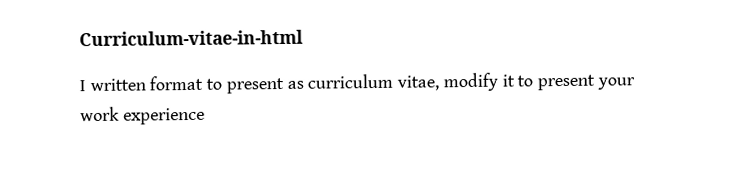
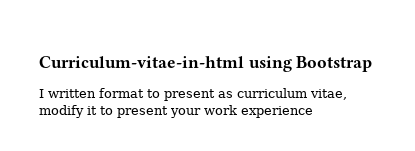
- Curriculum-vitae-in-html
+ Curriculum-vitae-in-html using Bootstrap

